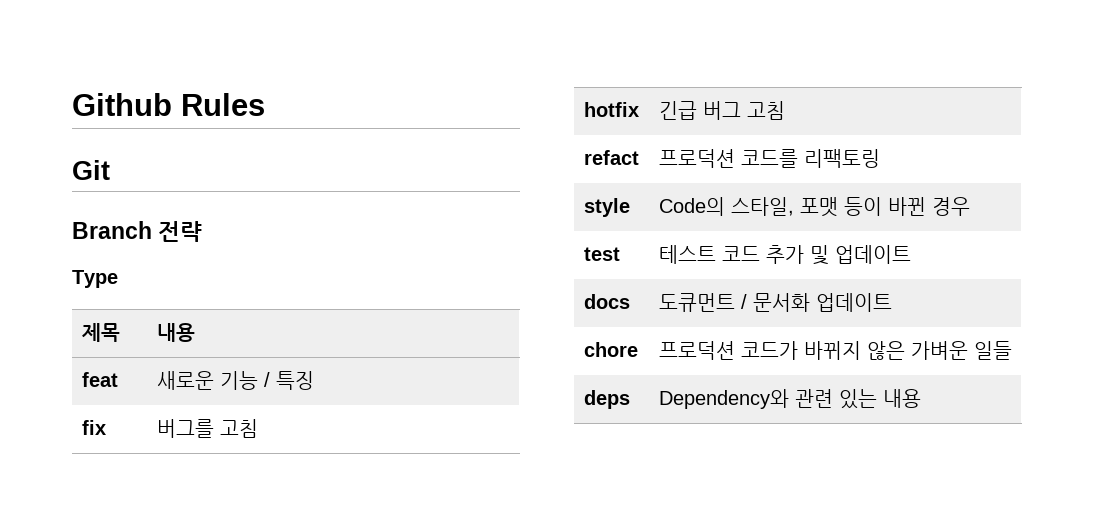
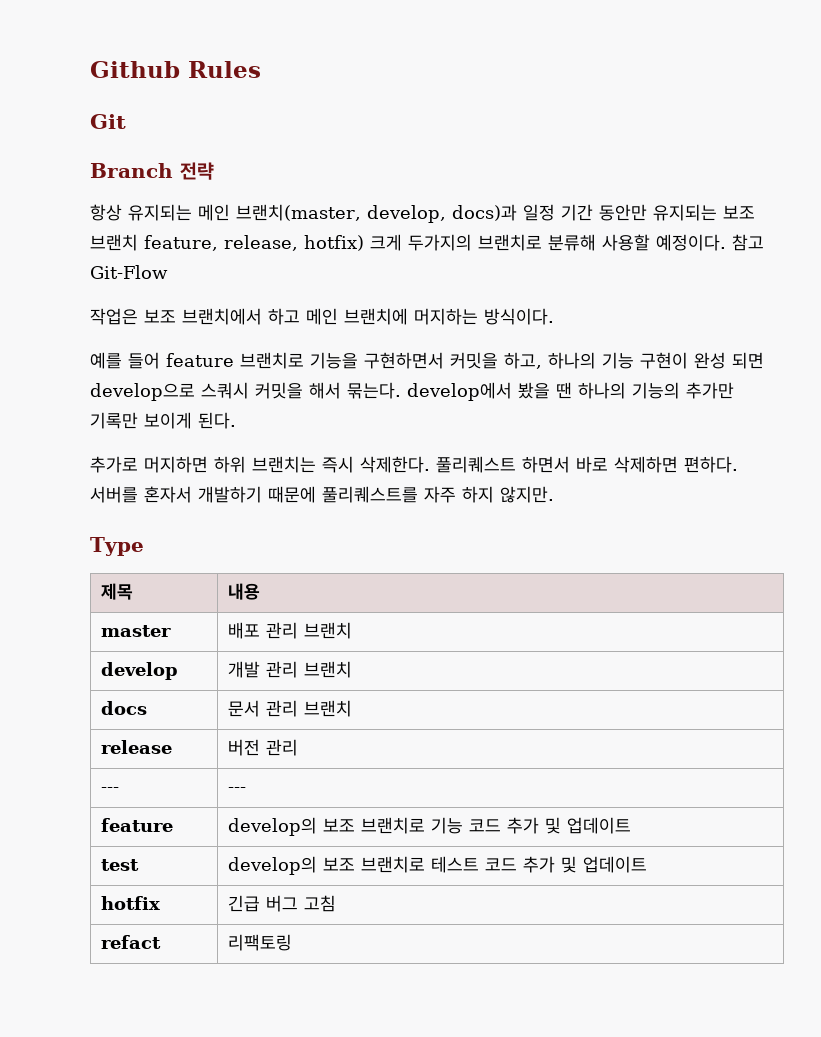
+ 항상 유지되는 메인 브랜치(master, develop, docs)과 일정 기간 동안만 유지되는 보조 브랜치 feature, release, hotfix) 크게 두가지의 브랜치로 분류해 사용할 예정이다. 참고 Git-Flow
+ 작업은 보조 브랜치에서 하고 메인 브랜치에 머지하는 방식이다.
+ 예를 들어 feature 브랜치로 기능을 구현하면서 커밋을 하고, 하나의 기능 구현이 완성 되면 develop으로 스쿼시 커밋을 해서 묶는다. develop에서 봤을 땐 하나의 기능의 추가만 기록만 보이게 된다.
+ 추가로 머지하면 하위 브랜치는 즉시 삭제한다. 풀리퀘스트 하면서 바로 삭제하면 편하다. 서버를 혼자서 개발하기 때문에 풀리퀘스트를 자주 하지 않지만.
  Type
  제목 | 내용
- feat | 새로운 기능 / 특징
- fix | 버그를 고침
+ master | 배포 관리 브랜치
+ develop | 개발 관리 브랜치
+ docs | 문서 관리 브랜치
+ release | 버전 관리
+ --- | ---
+ feature | develop의 보조 브랜치로 기능 코드 추가 및 업데이트
+ test | develop의 보조 브랜치로 테스트 코드 추가 및 업데이트
- refact | 프로덕션 코드를 리팩토링
+ refact | 리팩토링
- style | Code의 스타일, 포맷 등이 바뀐 경우
- test | 테스트 코드 추가 및 업데이트
- docs | 도큐먼트 / 문서화 업데이트
- chore | 프로덕션 코드가 바뀌지 않은 가벼운 일들
- deps | Dependency와 관련 있는 내용

